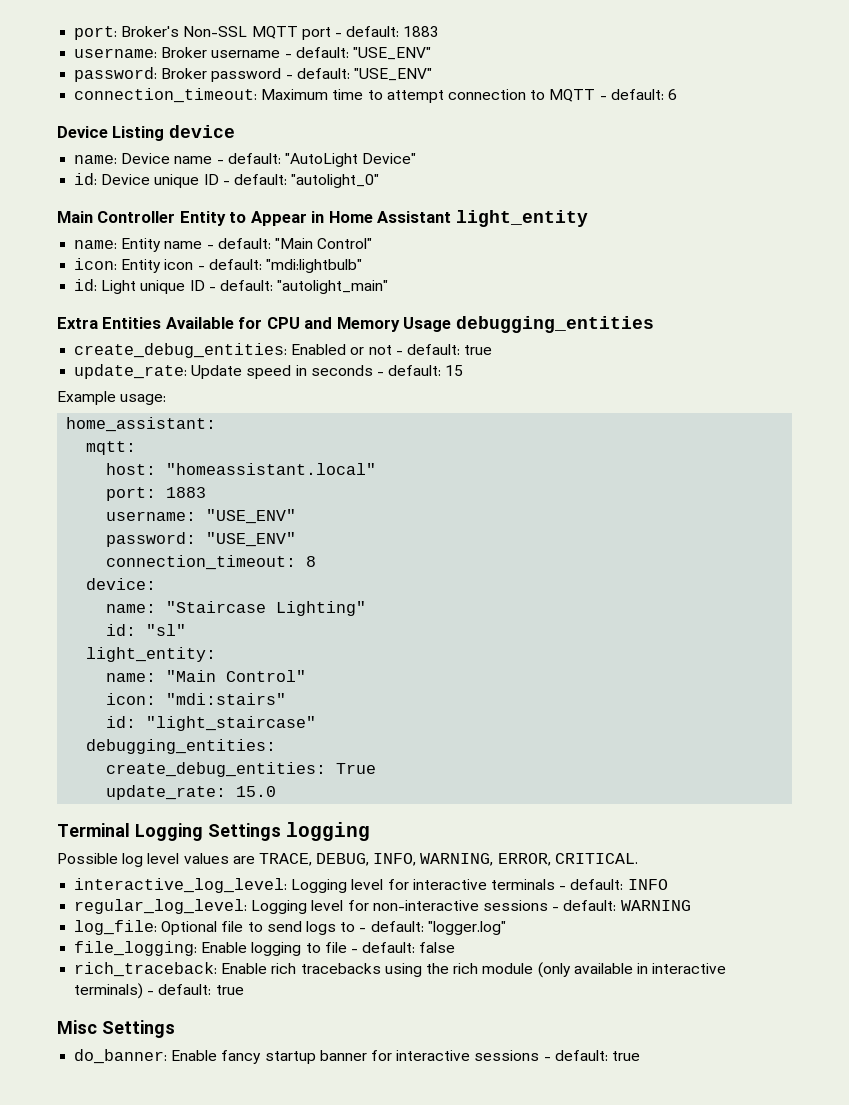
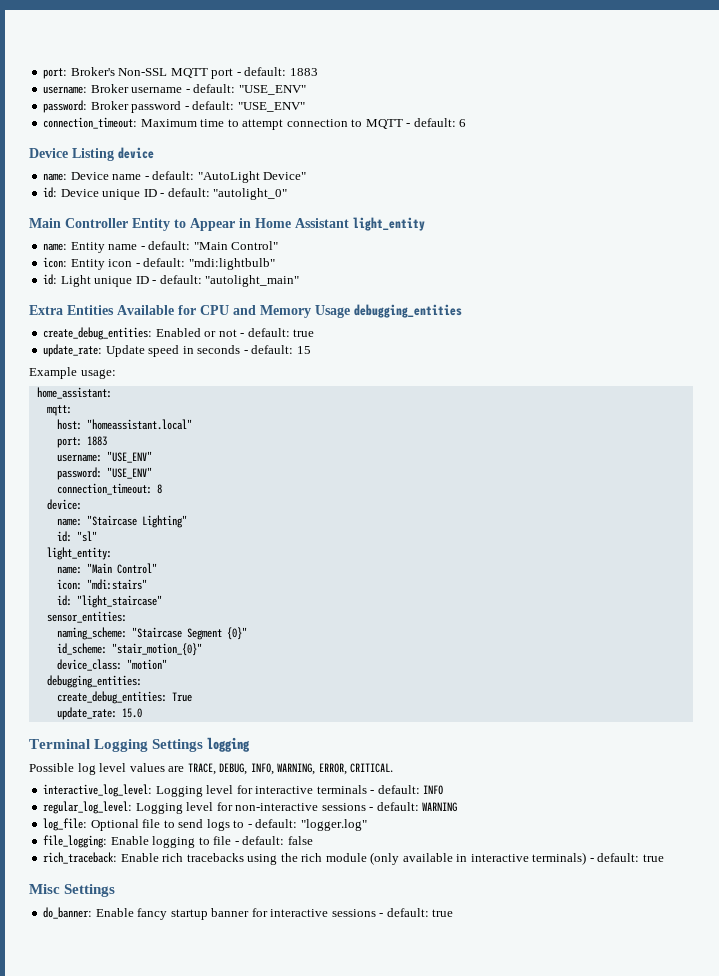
+ sensor_entities:
+ naming_scheme: "Staircase Segment {0}"
+ id_scheme: "stair_motion_{0}"
+ device_class: "motion"

